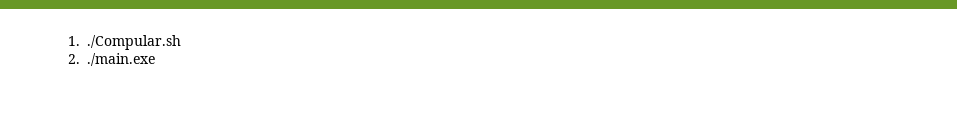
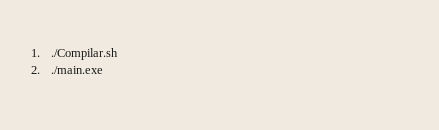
- 1. ./Compular.sh
+ 1. ./Compilar.sh

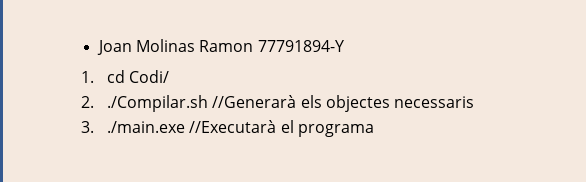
- 1. ./Compilar.sh
- 2. ./main.exe
+ Joan Molinas Ramon 77791894-Y
+ 1. cd Codi/
+ 2. ./Compilar.sh //Generarà els objectes necessaris
+ 3. ./main.exe //Executarà el programa

